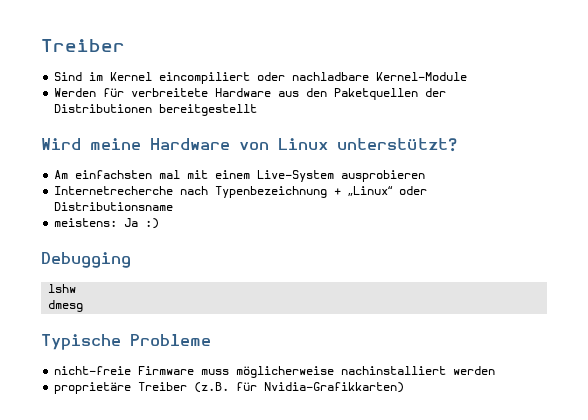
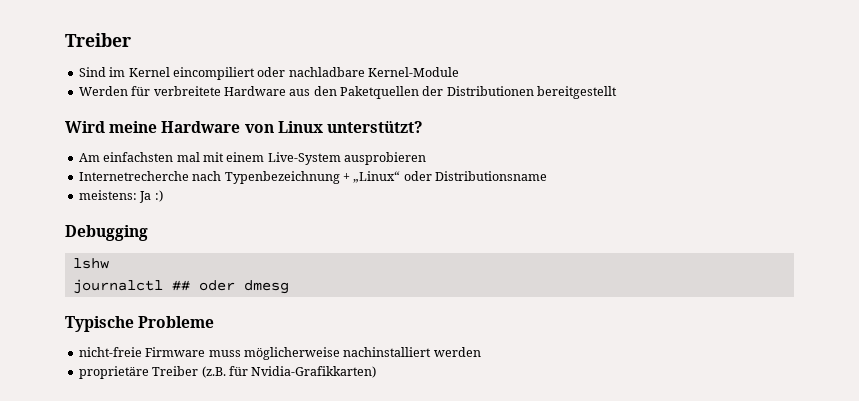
- dmesg
+ journalctl ## oder dmesg

